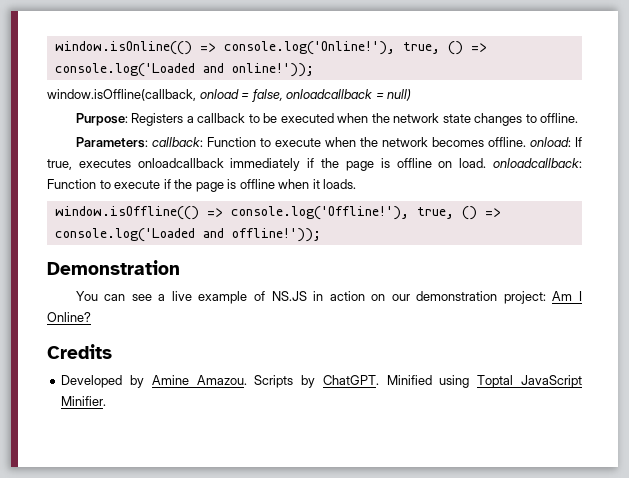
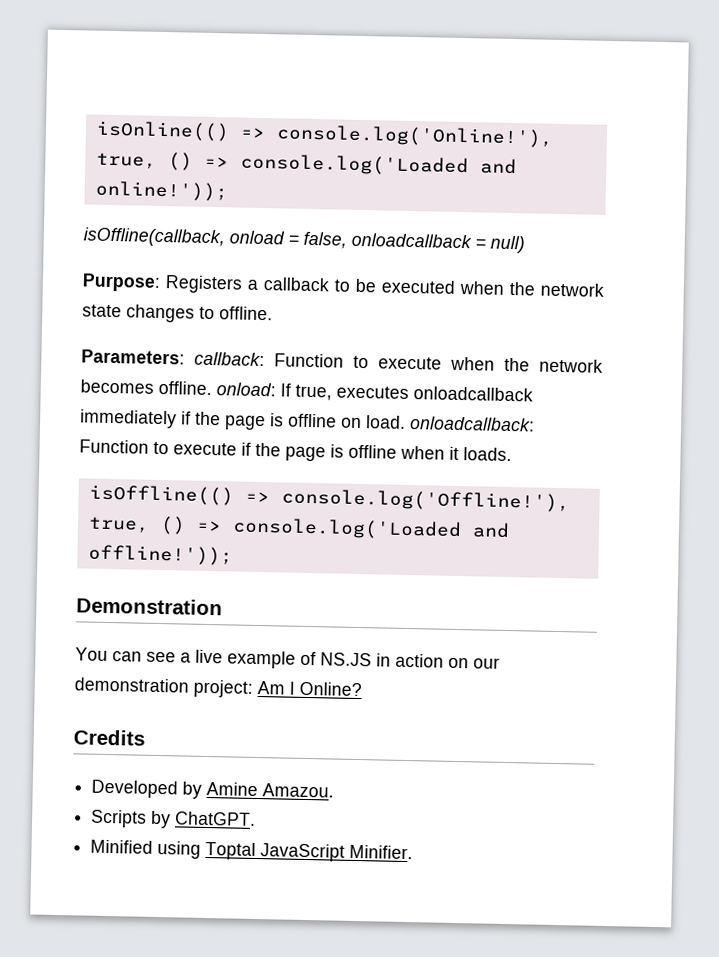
- window.isOnline(() => console.log('Online!'), true, () => console.log('Loaded and online!'));
+ isOnline(() => console.log('Online!'), true, () => console.log('Loaded and online!'));
- window.isOffline(callback, onload = false, onloadcallback = null)
+ isOffline(callback, onload = false, onloadcallback = null)
- window.isOffline(() => console.log('Offline!'), true, () => console.log('Loaded and offline!'));
+ isOffline(() => console.log('Offline!'), true, () => console.log('Loaded and offline!'));
- Developed by Amine Amazou. Scripts by ChatGPT. Minified using Toptal JavaScript Minifier.
+ Developed by Amine Amazou.
+ Scripts by ChatGPT.
+ Minified using Toptal JavaScript Minifier.

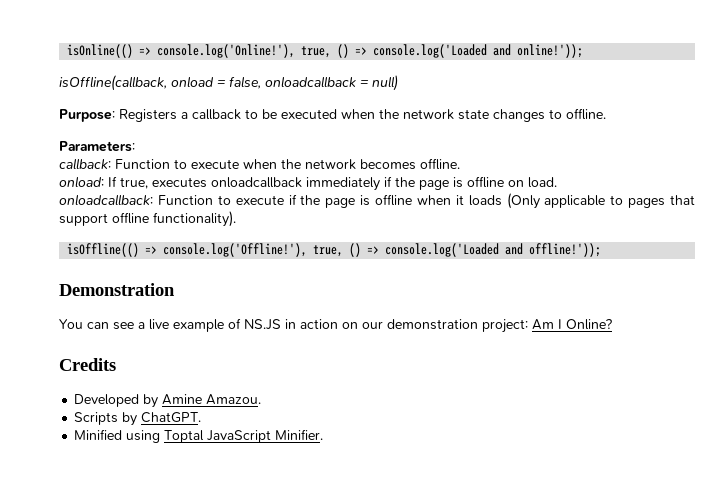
- Parameters: callback: Function to execute when the network becomes offline. onload: If true, executes onloadcallback immediately if the page is offline on load. onloadcallback: Function to execute if the page is offline when it loads.
+ Parameters:
+ callback: Function to execute when the network becomes offline.
+ onload: If true, executes onloadcallback immediately if the page is offline on load.
+ onloadcallback: Function to execute if the page is offline when it loads (Only applicable to pages that support offline functionality).

